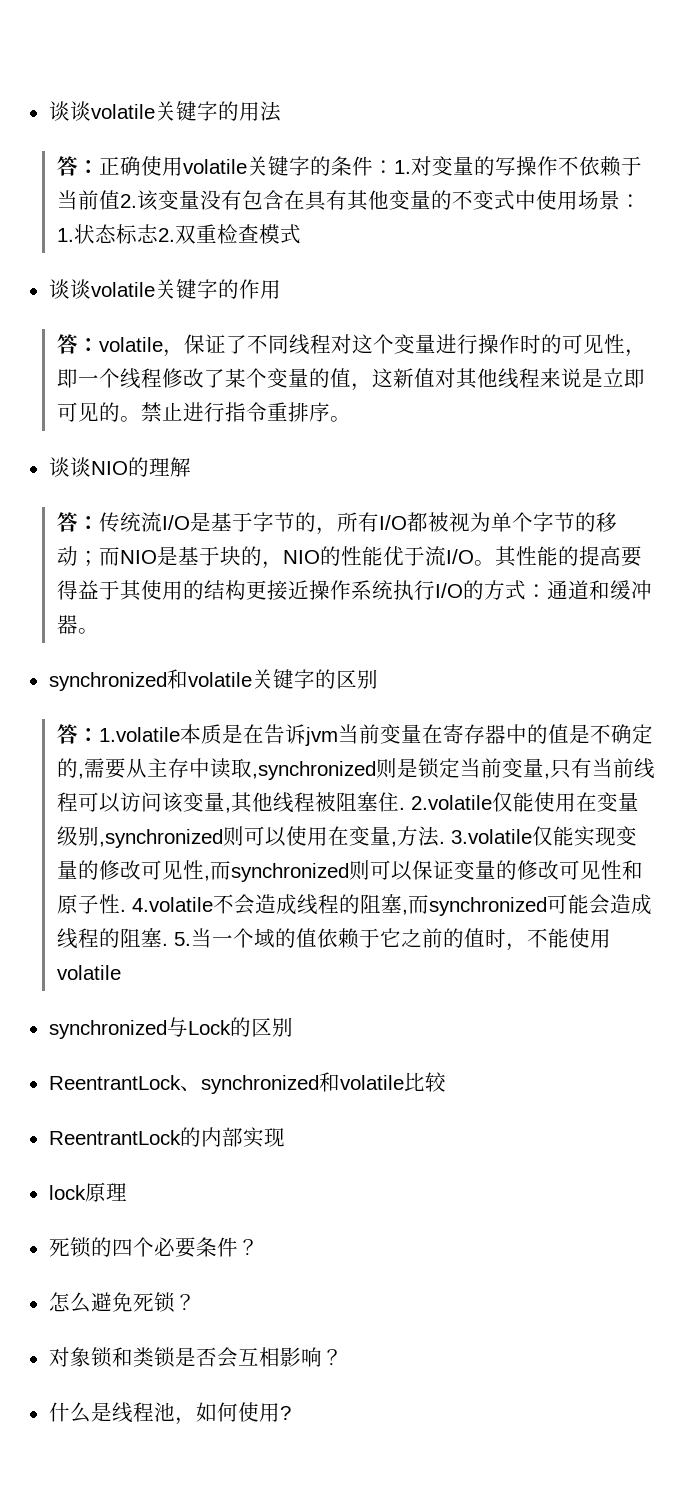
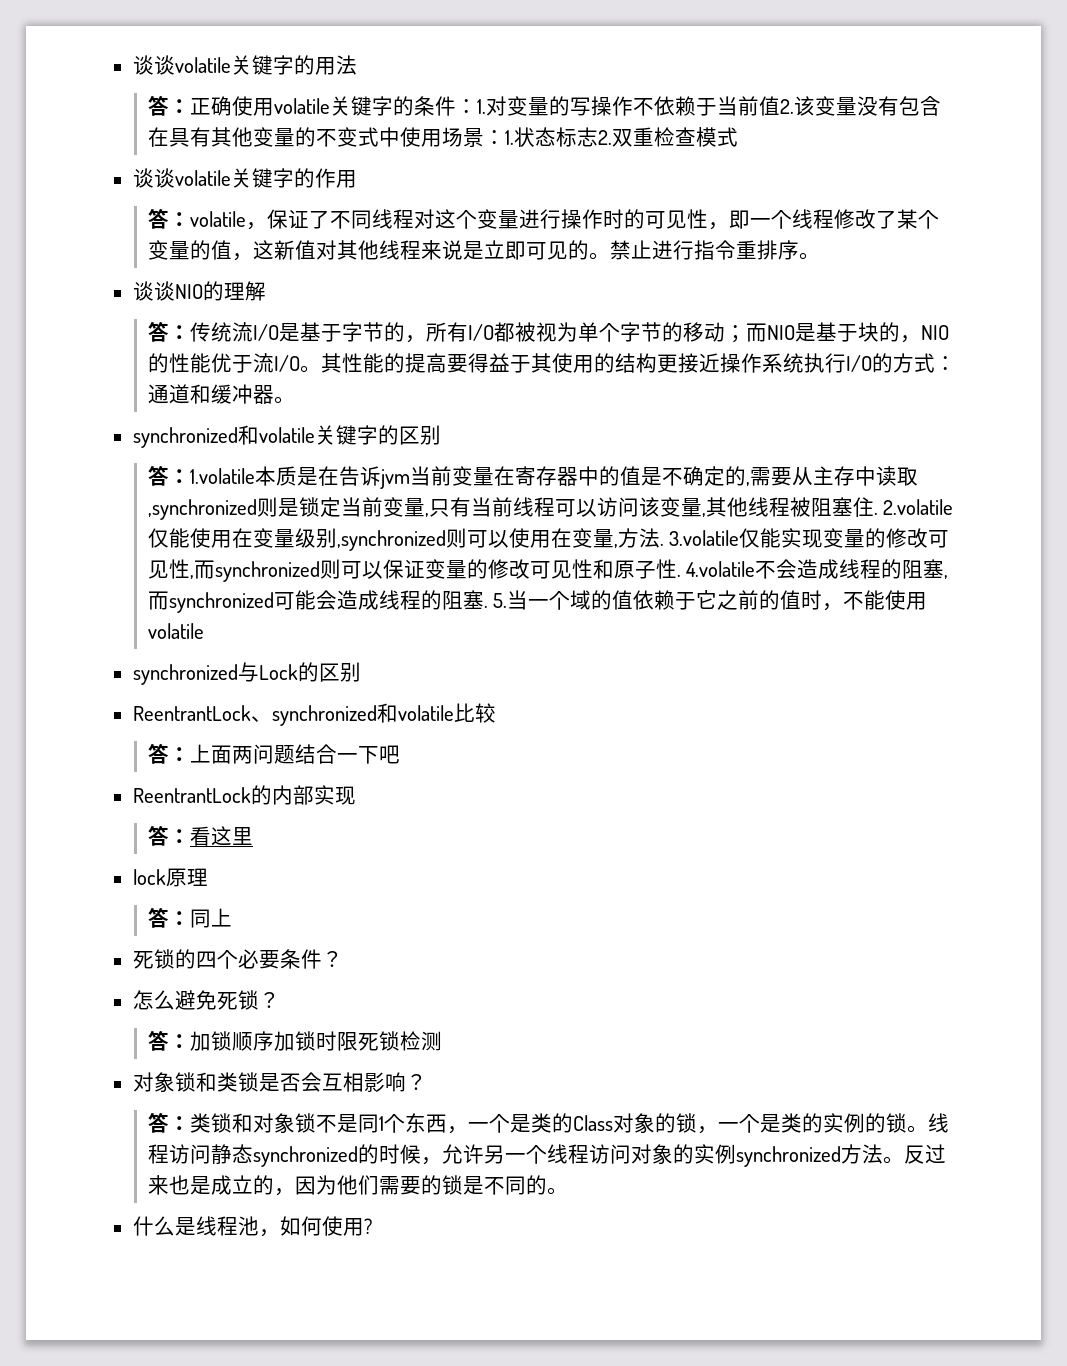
+ 答：上面两问题结合一下吧
+ 答：看这里
+ 答：同上
+ 答：加锁顺序加锁时限死锁检测
+ 答：类锁和对象锁不是同1个东西，一个是类的Class对象的锁，一个是类的实例的锁。线程访问静态synchronized的时候，允许另一个线程访问对象的实例synchronized方法。反过来也是成立的，因为他们需要的锁是不同的。

